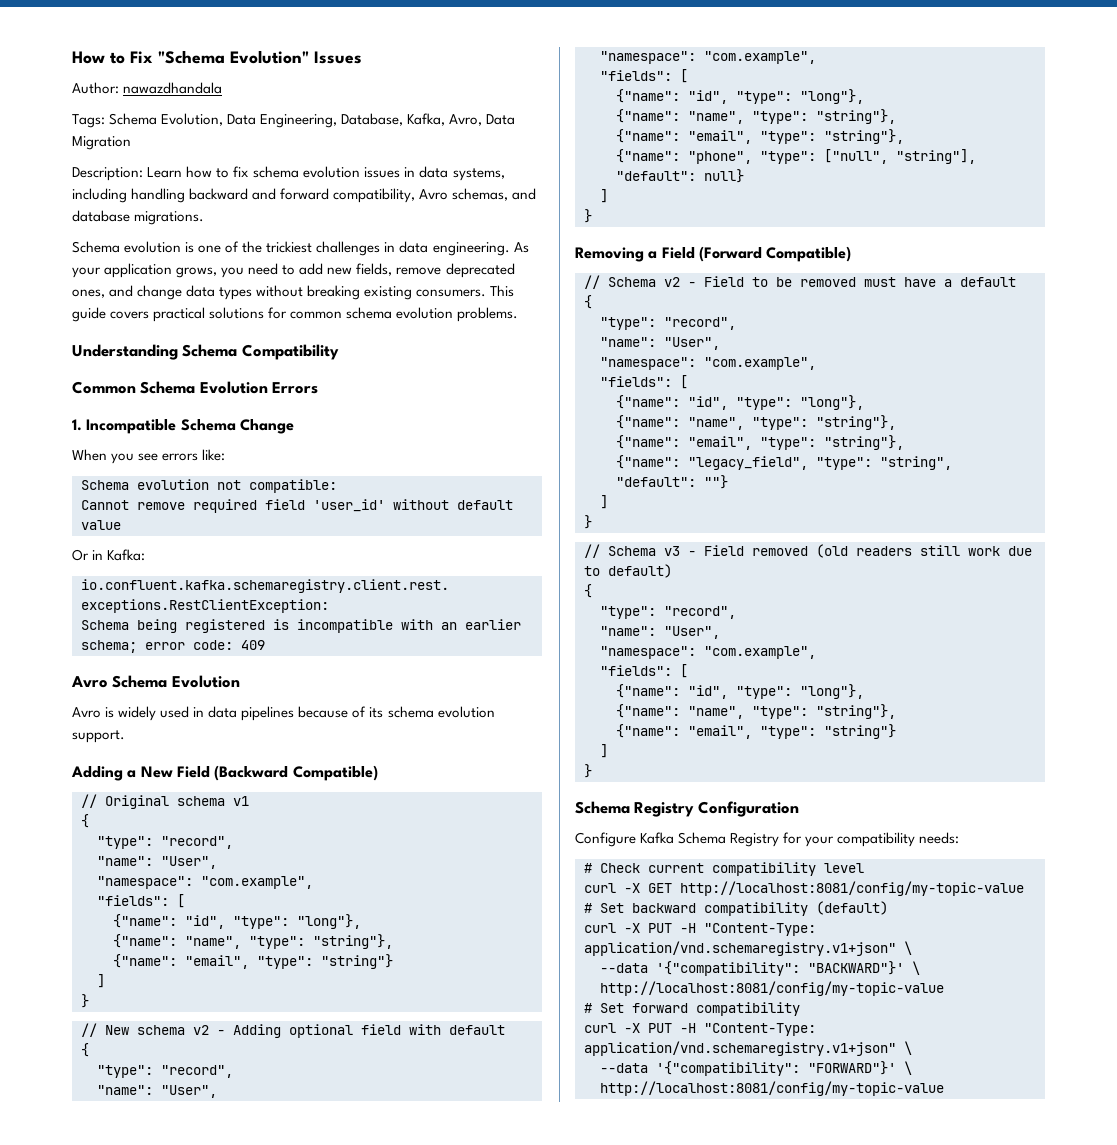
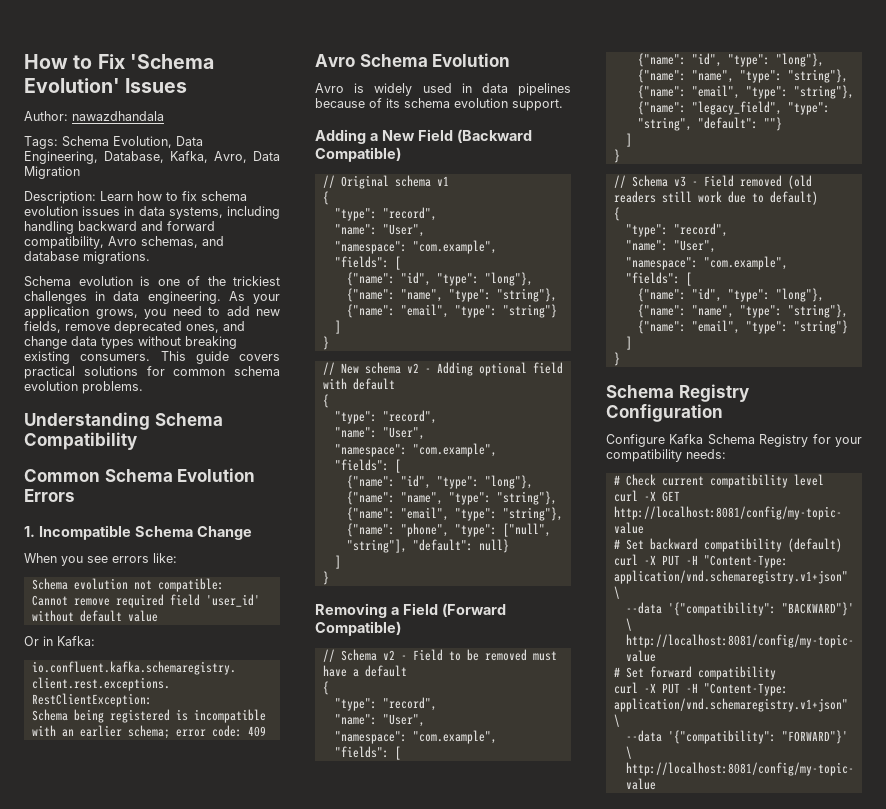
- How to Fix "Schema Evolution" Issues
+ How to Fix 'Schema Evolution' Issues

